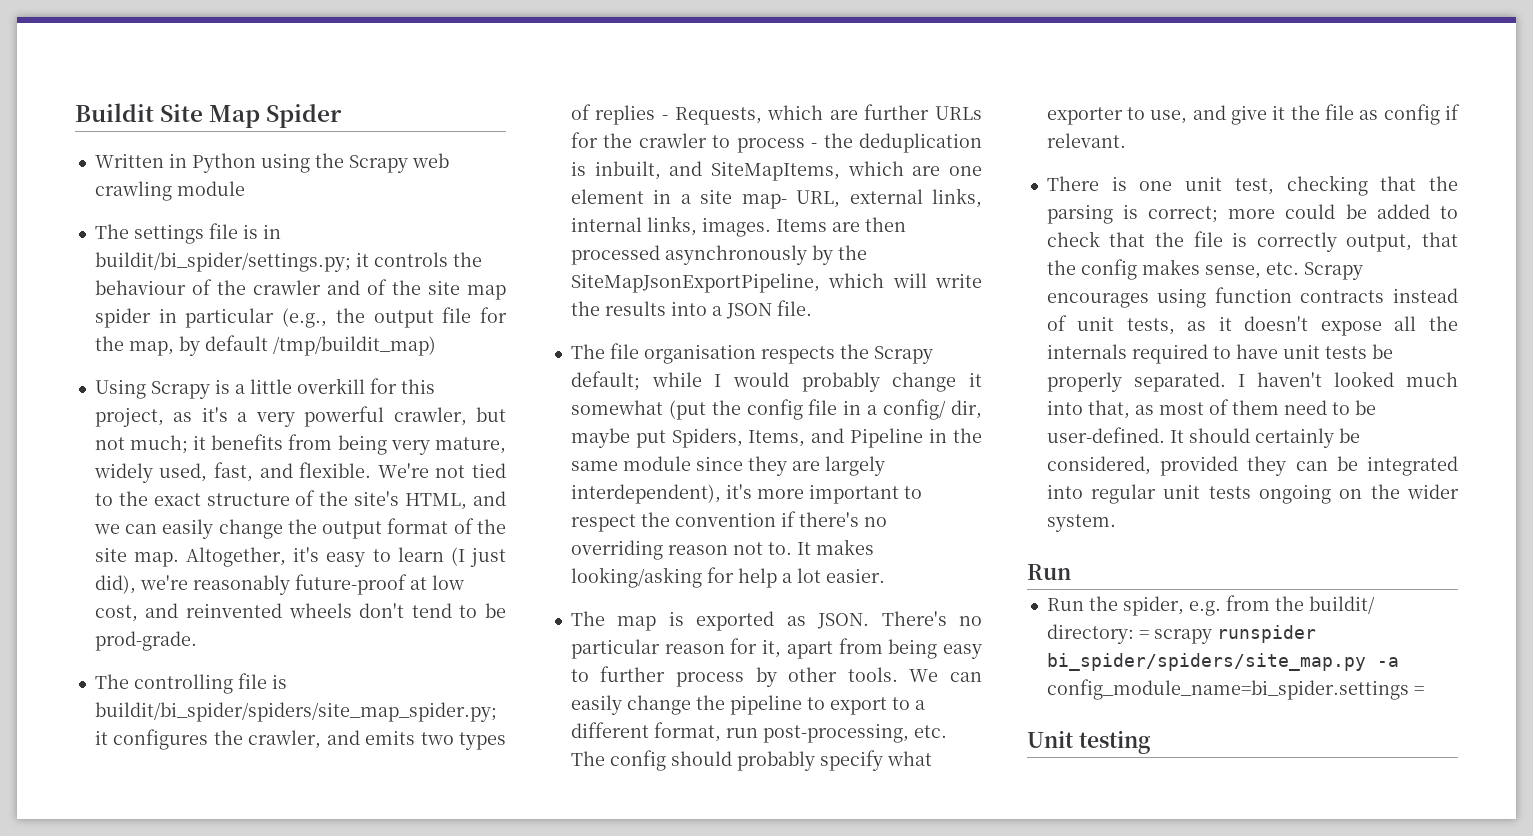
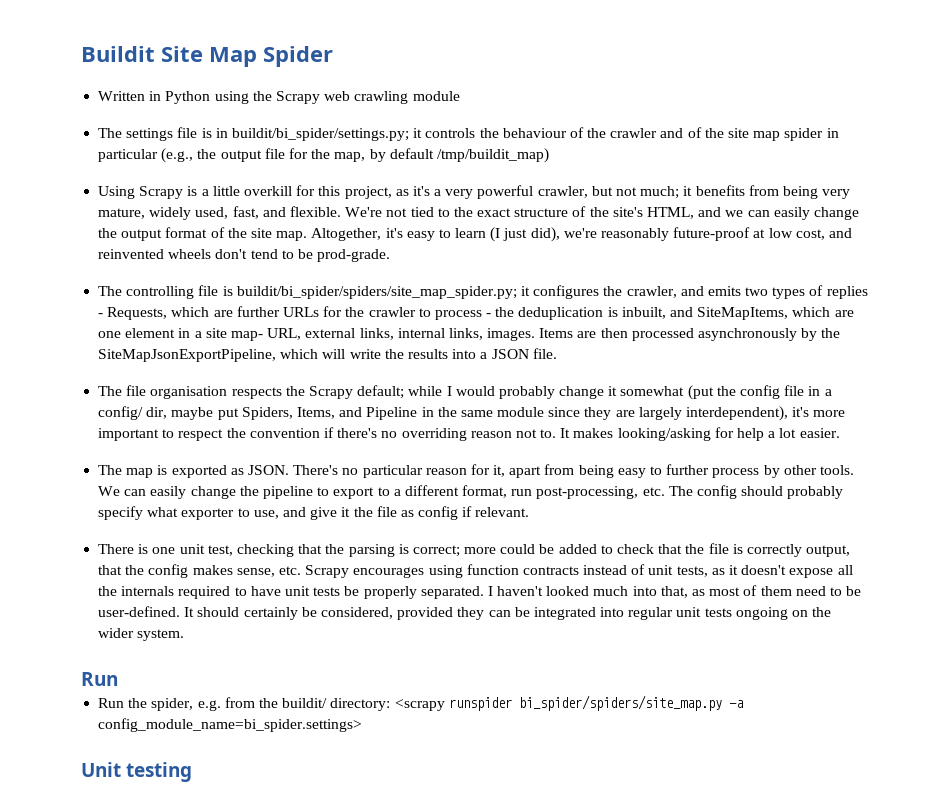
- Run the spider, e.g. from the buildit/ directory: = scrapy runspider bi_spider/spiders/site_map.py -a config_module_name=bi_spider.settings =
+ Run the spider, e.g. from the buildit/ directory: <scrapy runspider bi_spider/spiders/site_map.py -a config_module_name=bi_spider.settings>

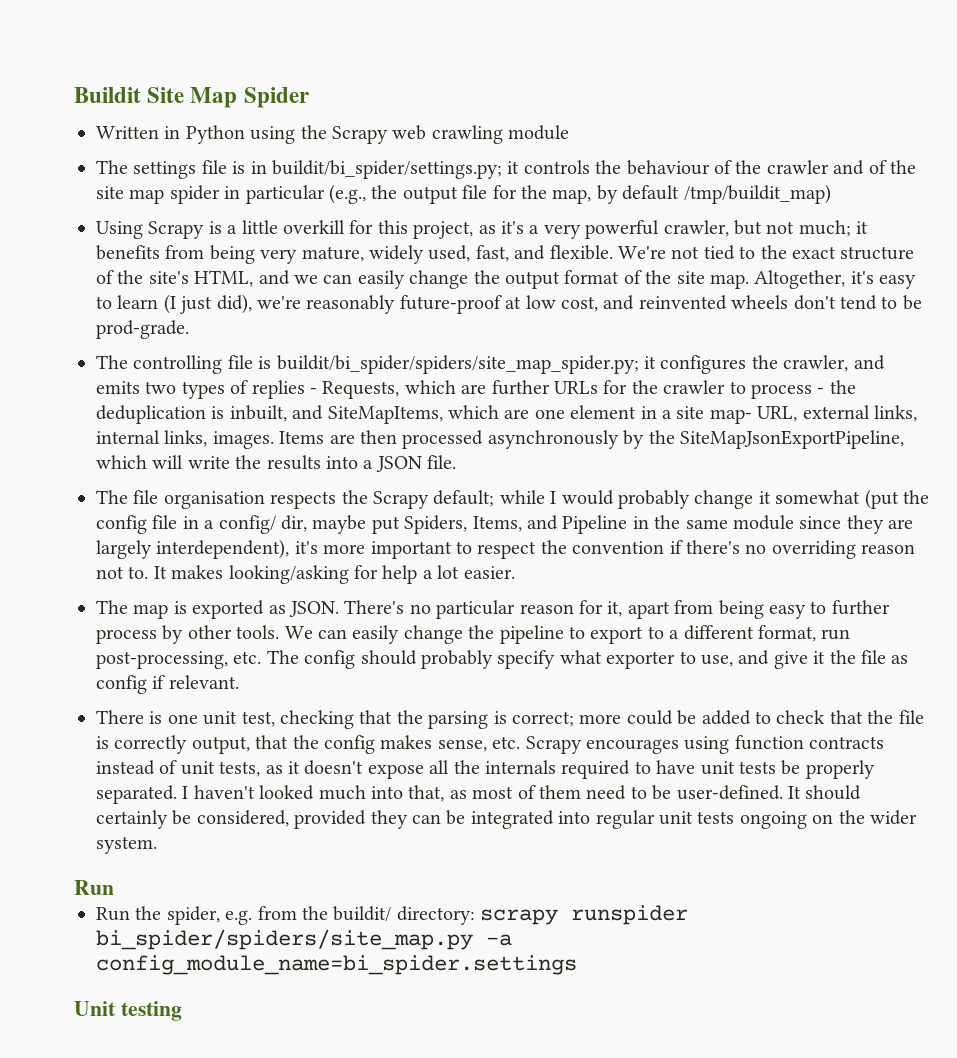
- Run the spider, e.g. from the buildit/ directory: <scrapy runspider bi_spider/spiders/site_map.py -a config_module_name=bi_spider.settings>
+ Run the spider, e.g. from the buildit/ directory: scrapy runspider bi_spider/spiders/site_map.py -a config_module_name=bi_spider.settings

